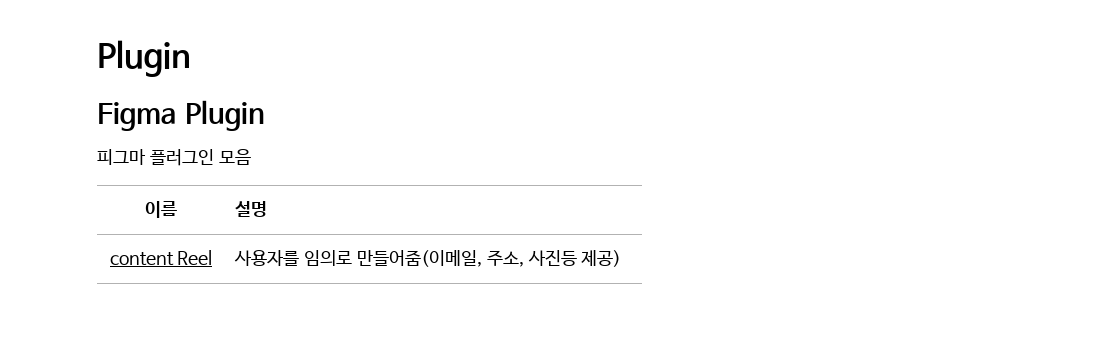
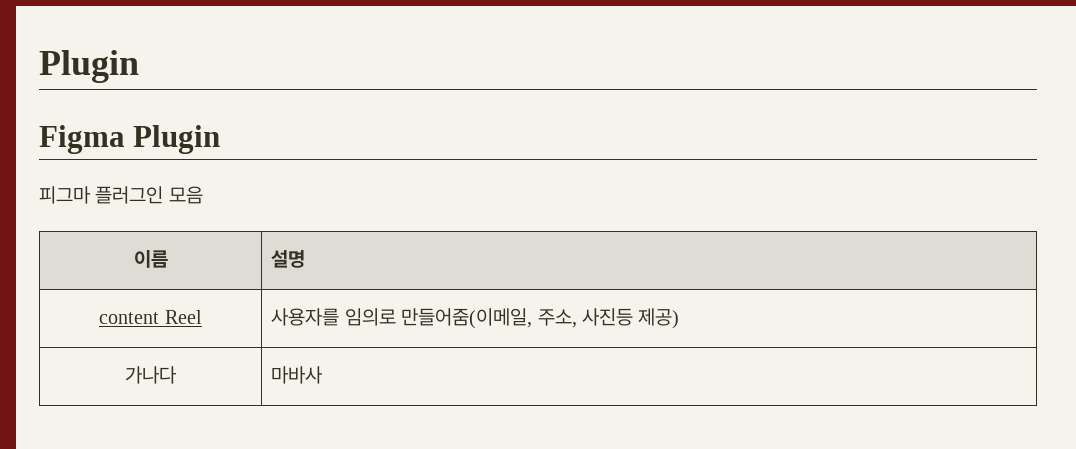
+ 가나다 | 마바사

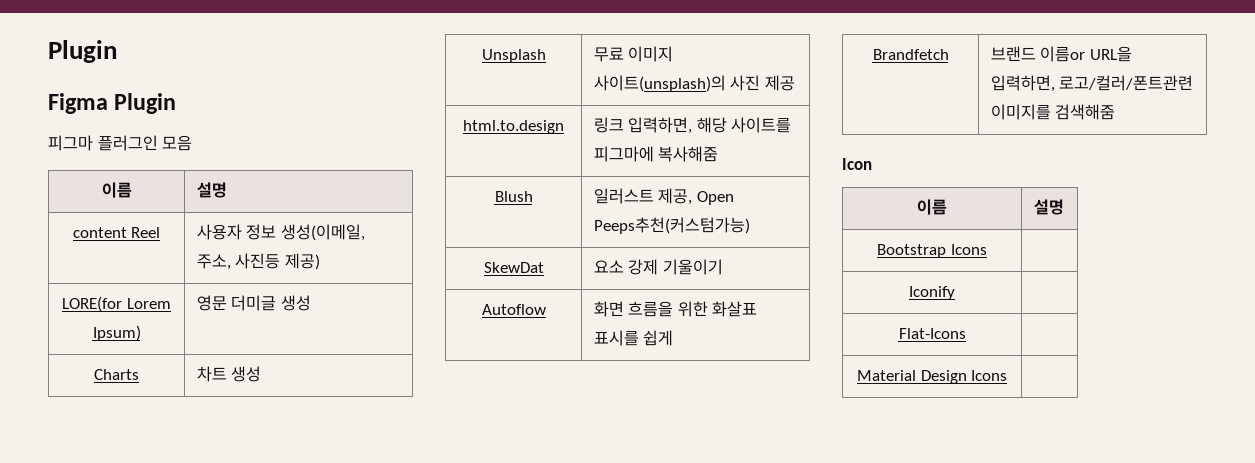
- content Reel | 사용자를 임의로 만들어줌(이메일, 주소, 사진등 제공)
+ content Reel | 사용자 정보 생성(이메일, 주소, 사진등 제공)
- 가나다 | 마바사
+ LORE(for Lorem Ipsum) | 영문 더미글 생성
+ Charts | 차트 생성
+ Unsplash | 무료 이미지 사이트(unsplash)의 사진 제공
+ html.to.design | 링크 입력하면, 해당 사이트를 피그마에 복사해줌
+ Blush | 일러스트 제공, Open Peeps추천(커스텀가능)
+ SkewDat | 요소 강제 기울이기
+ Autoflow | 화면 흐름을 위한 화살표 표시를 쉽게
+ Brandfetch | 브랜드 이름or URL을 입력하면, 로고/컬러/폰트관련 이미지를 검색해줌
+ Icon
+ 이름 | 설명
+ Bootstrap Icons |
+ Iconify |
+ Flat-Icons |
+ Material Design Icons |

